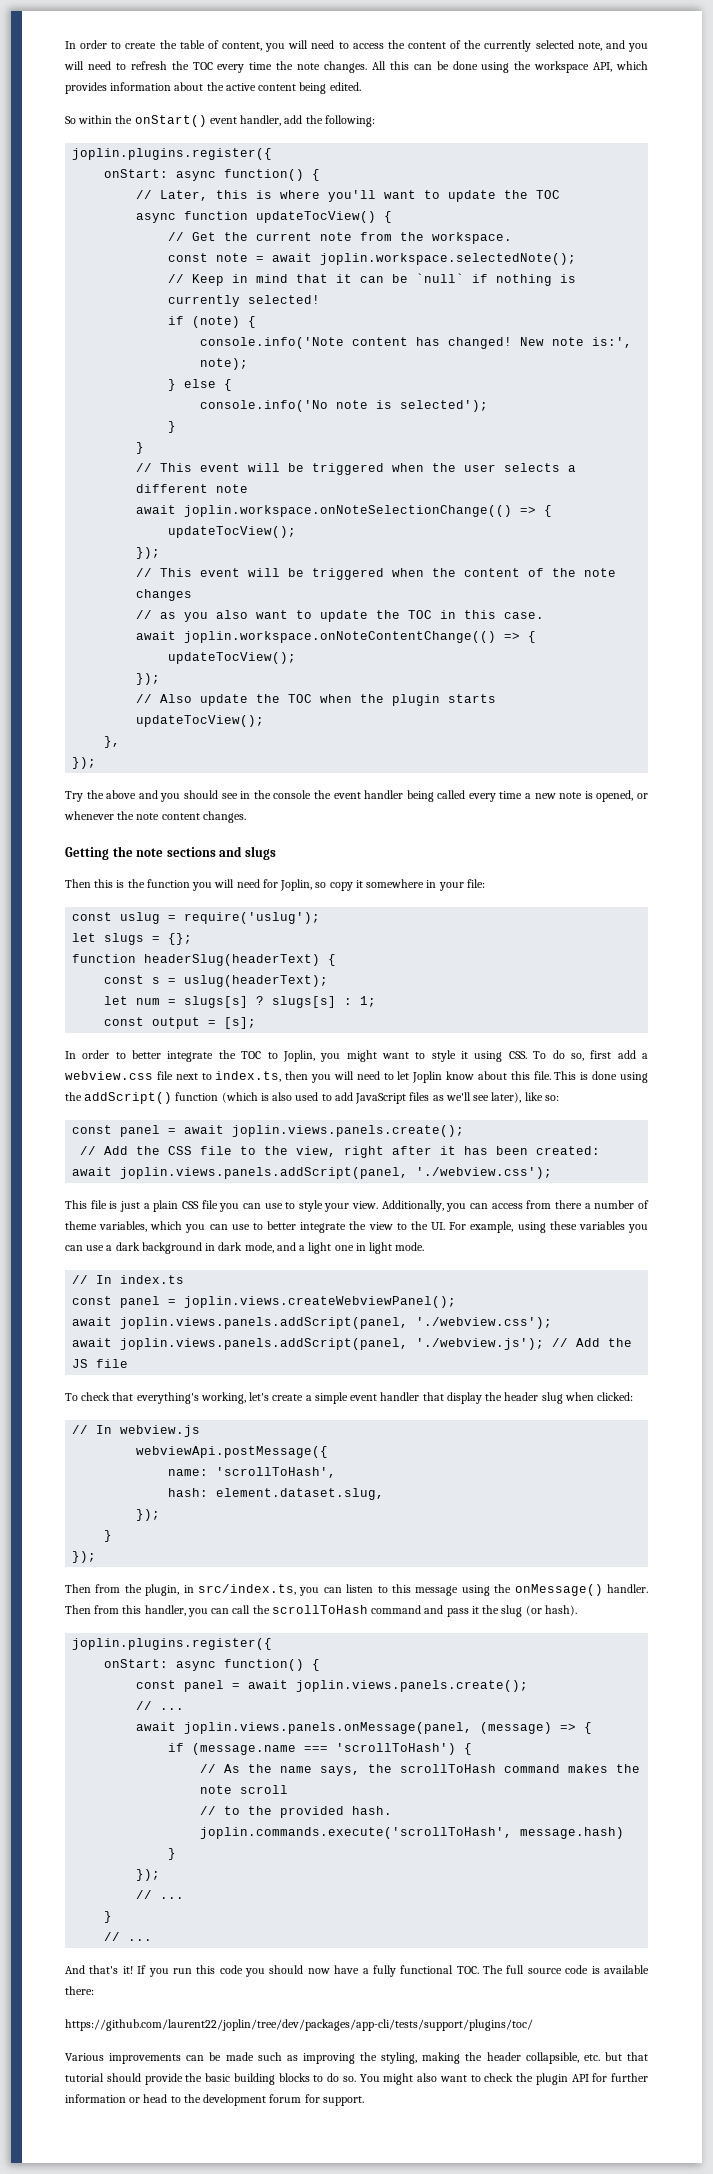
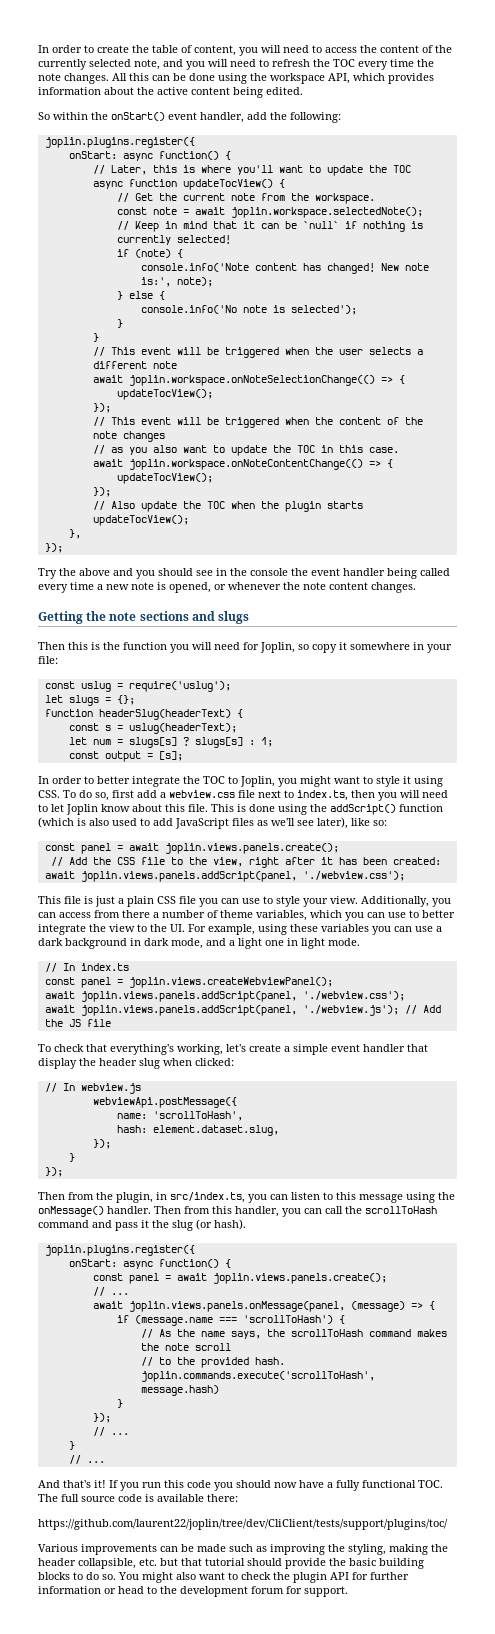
- https://github.com/laurent22/joplin/tree/dev/packages/app-cli/tests/support/plugins/toc/
+ https://github.com/laurent22/joplin/tree/dev/CliClient/tests/support/plugins/toc/

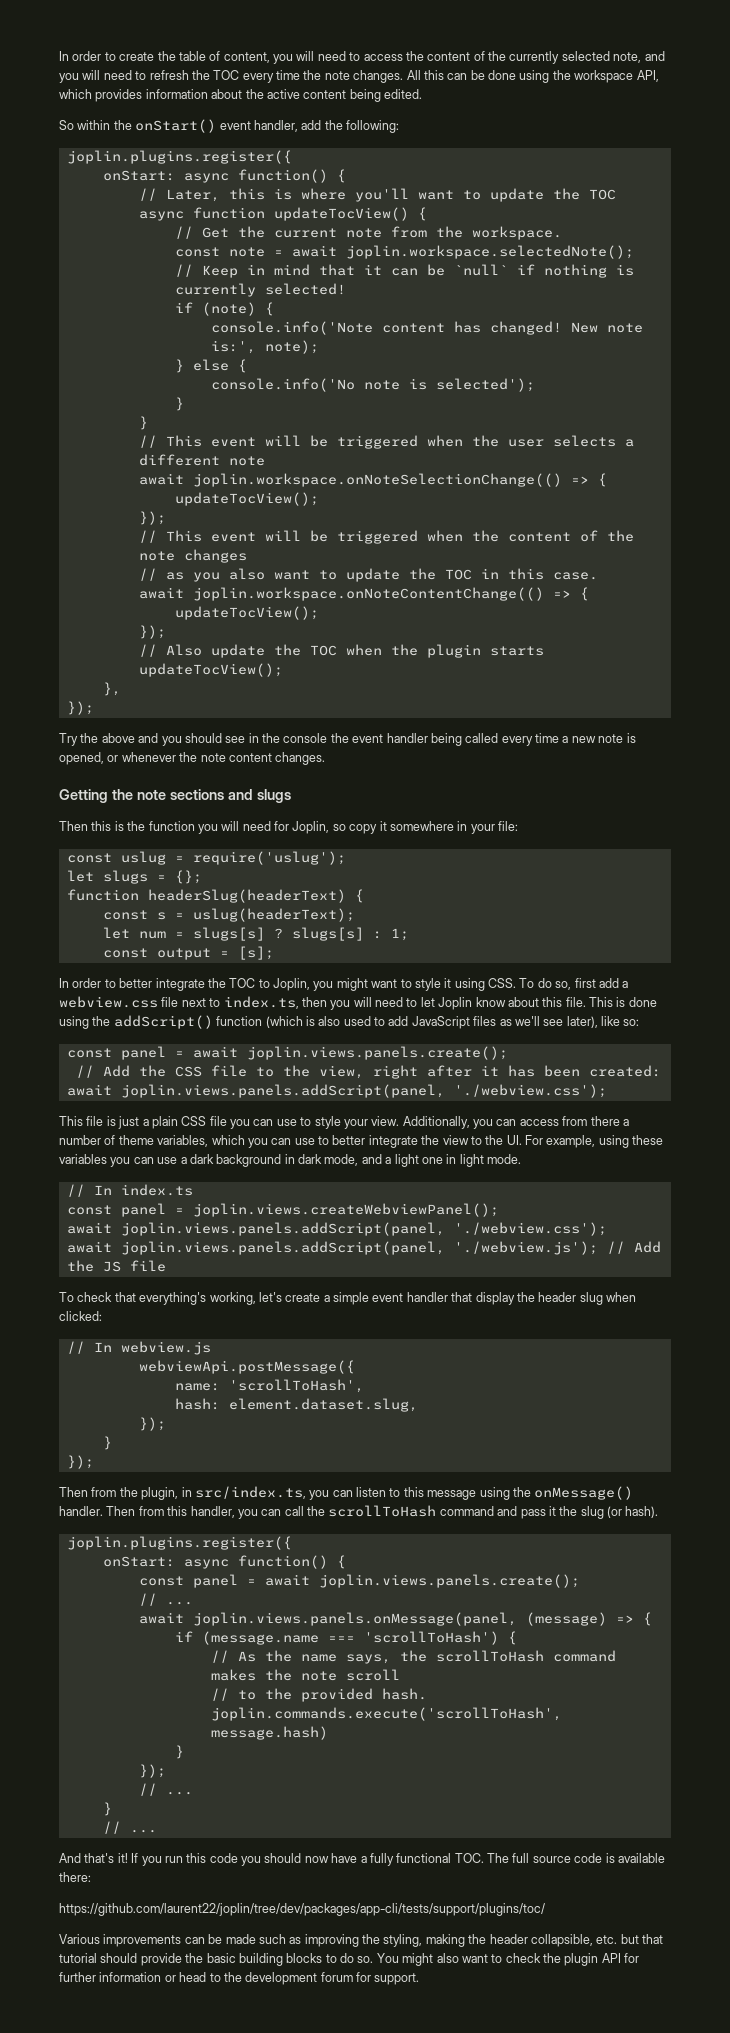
- https://github.com/laurent22/joplin/tree/dev/CliClient/tests/support/plugins/toc/
+ https://github.com/laurent22/joplin/tree/dev/packages/app-cli/tests/support/plugins/toc/

